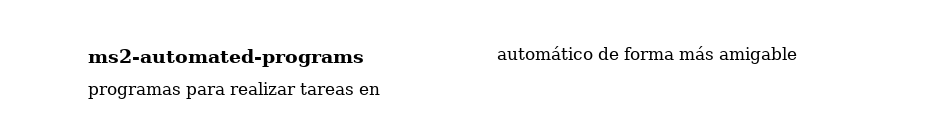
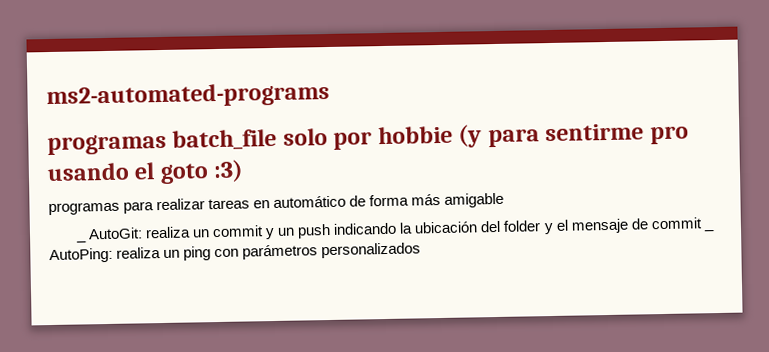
+ programas batch_file solo por hobbie (y para sentirme pro usando el goto :3)
+ _ AutoGit: realiza un commit y un push indicando la ubicación del folder y el mensaje de commit _ AutoPing: realiza un ping con parámetros personalizados

